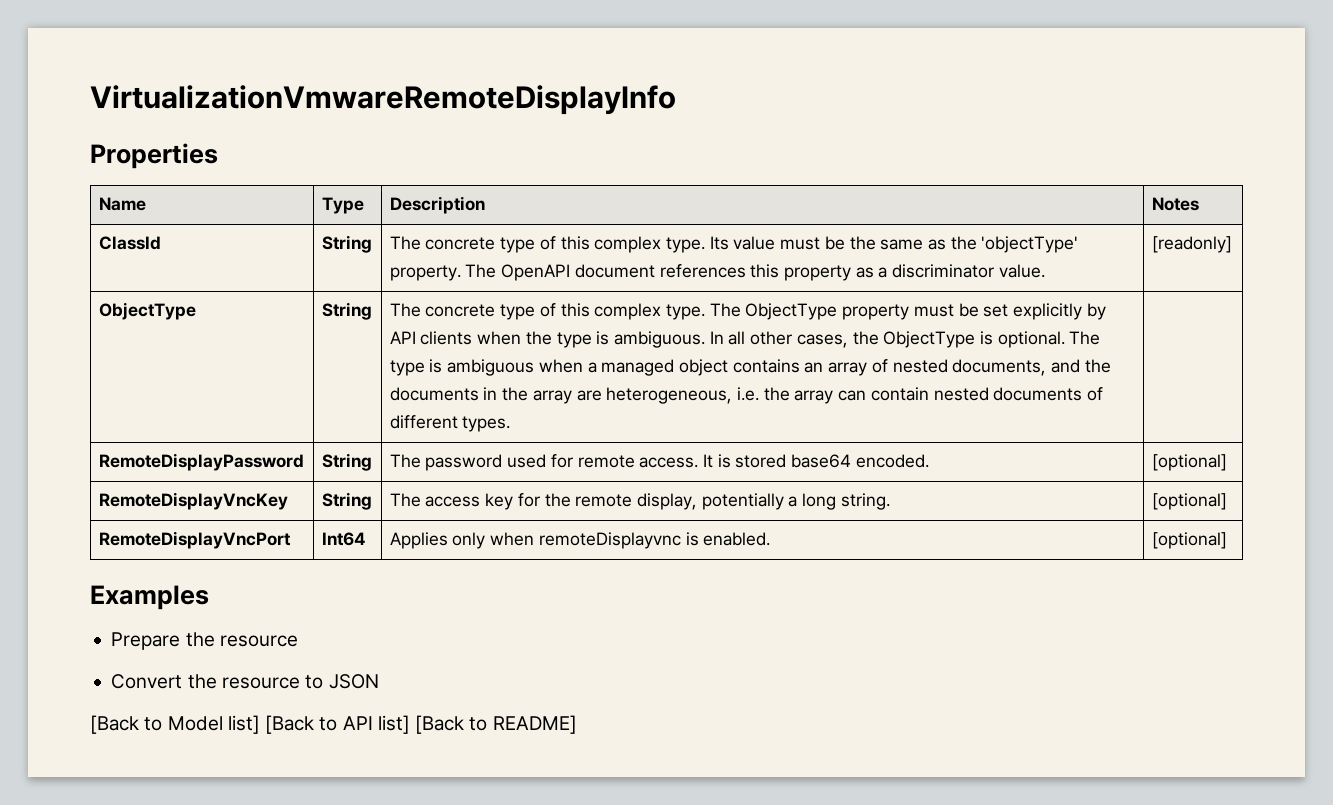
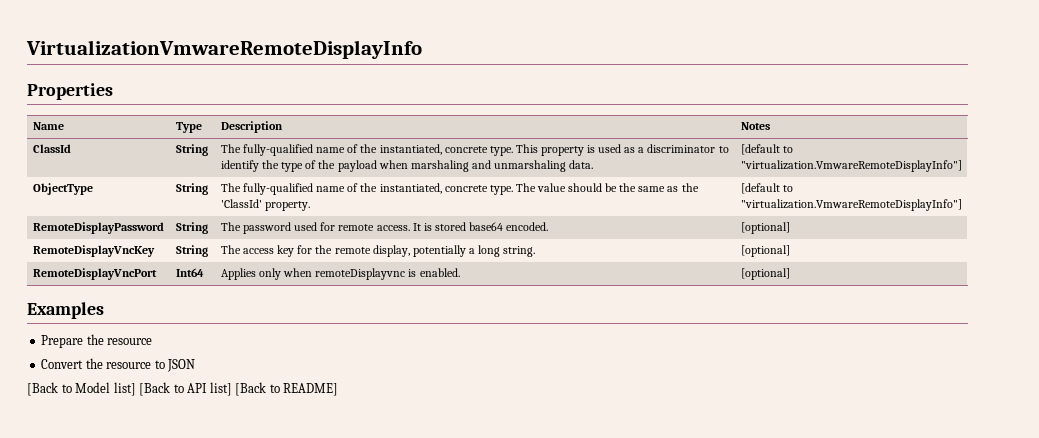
- ClassId | String | The concrete type of this complex type. Its value must be the same as the 'objectType' property. The OpenAPI document references this property as a discriminator value. | [readonly]
- ObjectType | String | The concrete type of this complex type. The ObjectType property must be set explicitly by API clients when the type is ambiguous. In all other cases, the ObjectType is optional. The type is ambiguous when a managed object contains an array of nested documents, and the documents in the array are heterogeneous, i.e. the array can contain nested documents of different types.
+ ClassId | String | The fully-qualified name of the instantiated, concrete type. This property is used as a discriminator to identify the type of the payload when marshaling and unmarshaling data. | [default to "virtualization.VmwareRemoteDisplayInfo"]
+ ObjectType | String | The fully-qualified name of the instantiated, concrete type. The value should be the same as the 'ClassId' property. | [default to "virtualization.VmwareRemoteDisplayInfo"]

